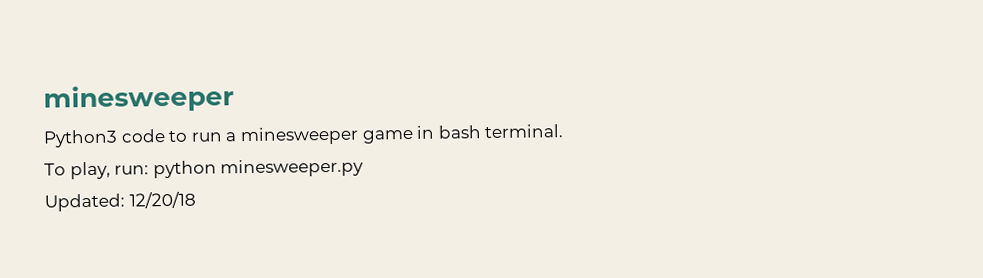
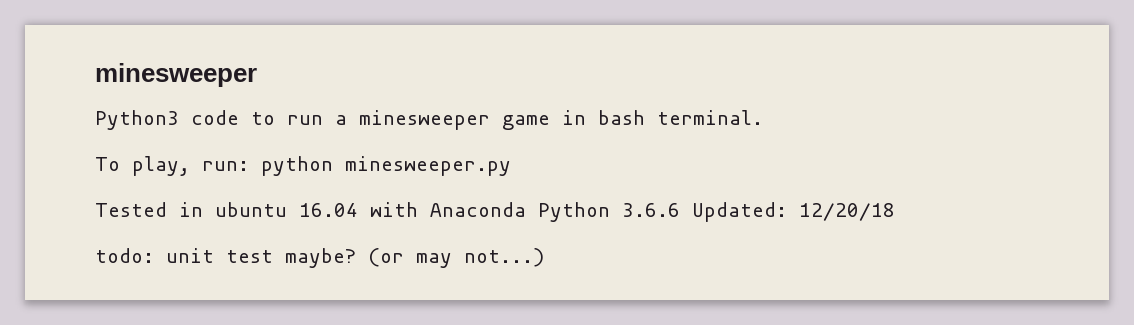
- Updated: 12/20/18
+ Tested in ubuntu 16.04 with Anaconda Python 3.6.6 Updated: 12/20/18
+ todo: unit test maybe? (or may not...)

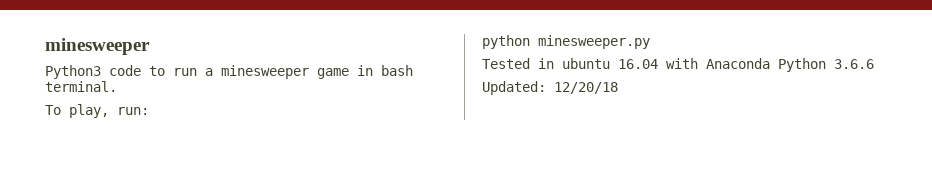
- To play, run: python minesweeper.py
+ To play, run:
+ python minesweeper.py
- Tested in ubuntu 16.04 with Anaconda Python 3.6.6 Updated: 12/20/18
+ Tested in ubuntu 16.04 with Anaconda Python 3.6.6
+ Updated: 12/20/18
- todo: unit test maybe? (or may not...)

